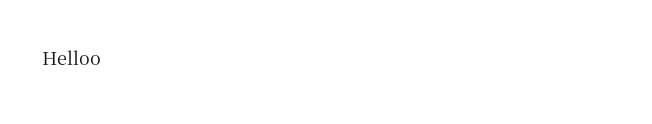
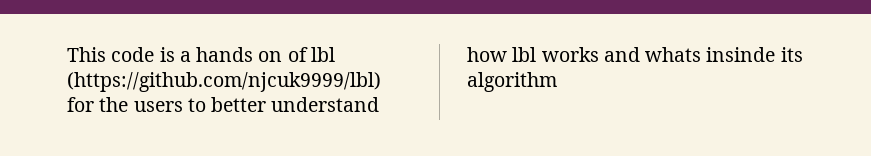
- Helloo
+ This code is a hands on of lbl (https://github.com/njcuk9999/lbl) for the users to better understand how lbl works and whats insinde its algorithm

